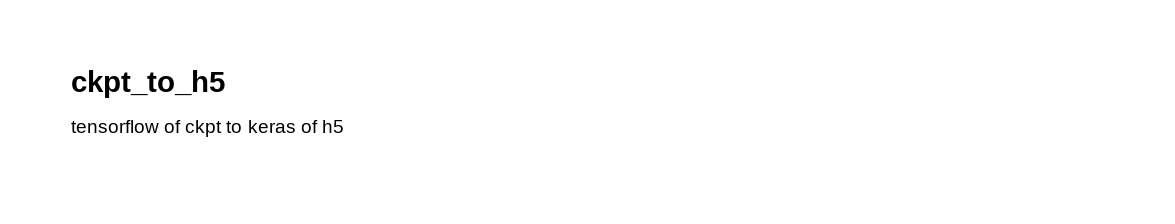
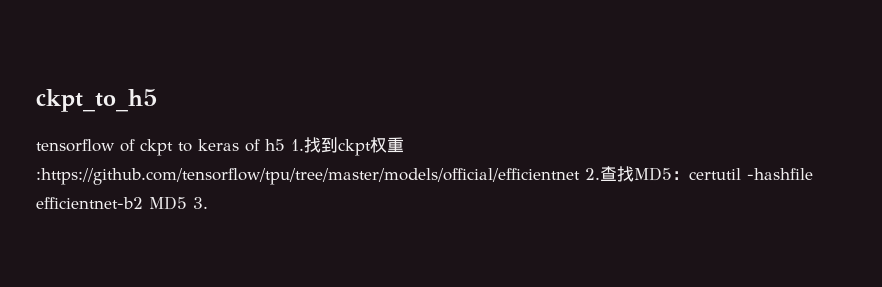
- tensorflow of ckpt to keras of h5
+ tensorflow of ckpt to keras of h5 1.找到ckpt权重:https://github.com/tensorflow/tpu/tree/master/models/official/efficientnet 2.查找MD5：certutil -hashfile efficientnet-b2 MD5 3.

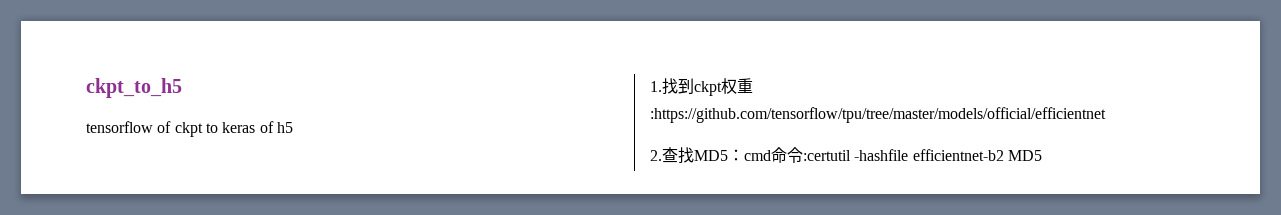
- tensorflow of ckpt to keras of h5 1.找到ckpt权重:https://github.com/tensorflow/tpu/tree/master/models/official/efficientnet 2.查找MD5：certutil -hashfile efficientnet-b2 MD5 3.
+ tensorflow of ckpt to keras of h5
+ 1.找到ckpt权重:https://github.com/tensorflow/tpu/tree/master/models/official/efficientnet
+ 2.查找MD5：cmd命令:certutil -hashfile efficientnet-b2 MD5

